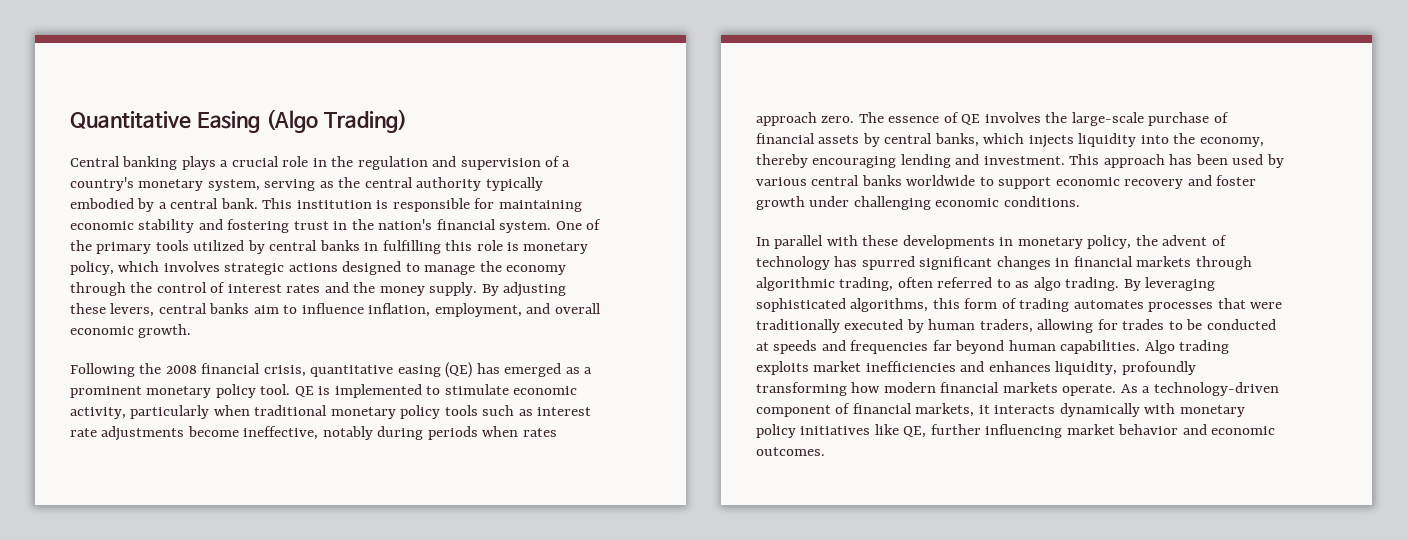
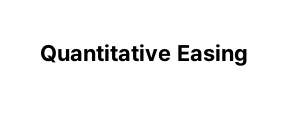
- Quantitative Easing (Algo Trading)
- Central banking plays a crucial role in the regulation and supervision of a country's monetary system, serving as the central authority typically embodied by a central bank. This institution is responsible for maintaining economic stability and fostering trust in the nation's financial system. One of the primary tools utilized by central banks in fulfilling this role is monetary policy, which involves strategic actions designed to manage the economy through the control of interest rates and the money supply. By adjusting these levers, central banks aim to influence inflation, employment, and overall economic growth.
- Following the 2008 financial crisis, quantitative easing (QE) has emerged as a prominent monetary policy tool. QE is implemented to stimulate economic activity, particularly when traditional monetary policy tools such as interest rate adjustments become ineffective, notably during periods when rates approach zero. The essence of QE involves the large-scale purchase of financial assets by central banks, which injects liquidity into the economy, thereby encouraging lending and investment. This approach has been used by various central banks worldwide to support economic recovery and foster growth under challenging economic conditions.
- In parallel with these developments in monetary policy, the advent of technology has spurred significant changes in financial markets through algorithmic trading, often referred to as algo trading. By leveraging sophisticated algorithms, this form of trading automates processes that were traditionally executed by human traders, allowing for trades to be conducted at speeds and frequencies far beyond human capabilities. Algo trading exploits market inefficiencies and enhances liquidity, profoundly transforming how modern financial markets operate. As a technology-driven component of financial markets, it interacts dynamically with monetary policy initiatives like QE, further influencing market behavior and economic outcomes.
+ Quantitative Easing

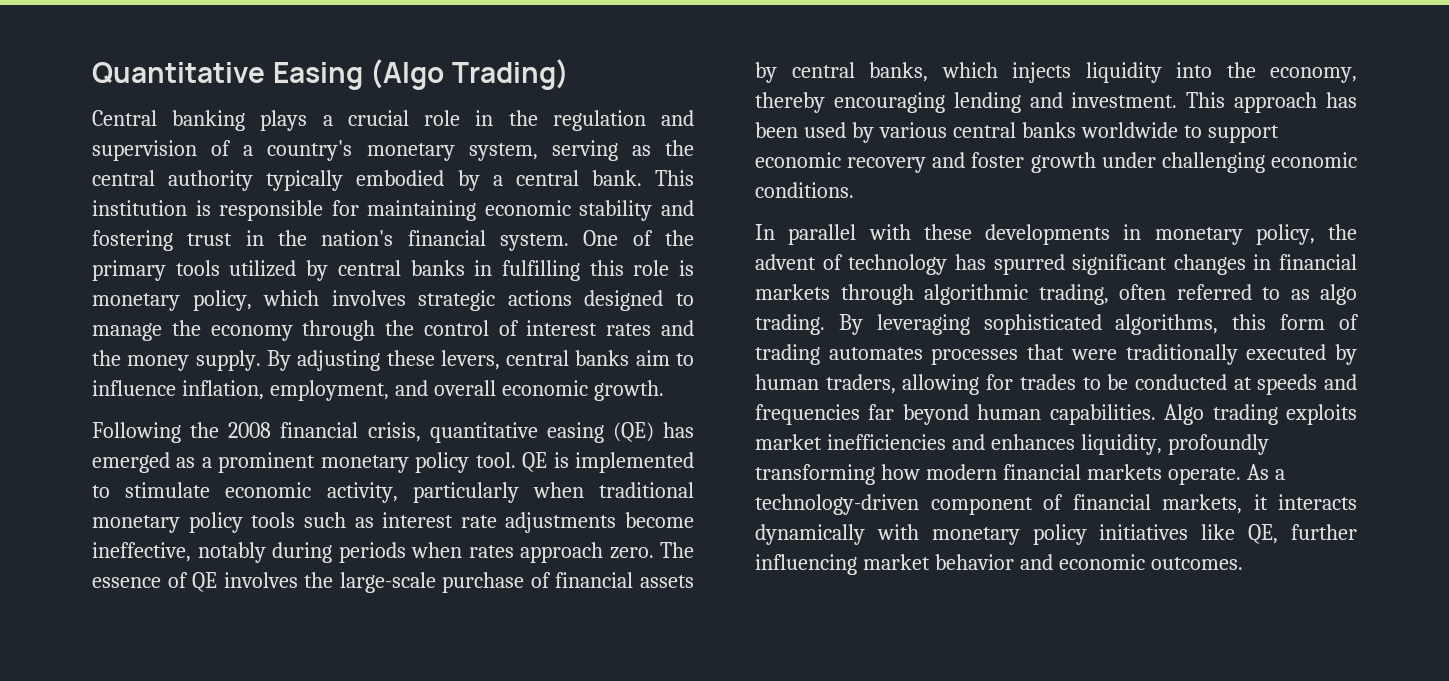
- Quantitative Easing
+ Quantitative Easing (Algo Trading)
+ Central banking plays a crucial role in the regulation and supervision of a country's monetary system, serving as the central authority typically embodied by a central bank. This institution is responsible for maintaining economic stability and fostering trust in the nation's financial system. One of the primary tools utilized by central banks in fulfilling this role is monetary policy, which involves strategic actions designed to manage the economy through the control of interest rates and the money supply. By adjusting these levers, central banks aim to influence inflation, employment, and overall economic growth.
+ Following the 2008 financial crisis, quantitative easing (QE) has emerged as a prominent monetary policy tool. QE is implemented to stimulate economic activity, particularly when traditional monetary policy tools such as interest rate adjustments become ineffective, notably during periods when rates approach zero. The essence of QE involves the large-scale purchase of financial assets by central banks, which injects liquidity into the economy, thereby encouraging lending and investment. This approach has been used by various central banks worldwide to support economic recovery and foster growth under challenging economic conditions.
+ In parallel with these developments in monetary policy, the advent of technology has spurred significant changes in financial markets through algorithmic trading, often referred to as algo trading. By leveraging sophisticated algorithms, this form of trading automates processes that were traditionally executed by human traders, allowing for trades to be conducted at speeds and frequencies far beyond human capabilities. Algo trading exploits market inefficiencies and enhances liquidity, profoundly transforming how modern financial markets operate. As a technology-driven component of financial markets, it interacts dynamically with monetary policy initiatives like QE, further influencing market behavior and economic outcomes.

